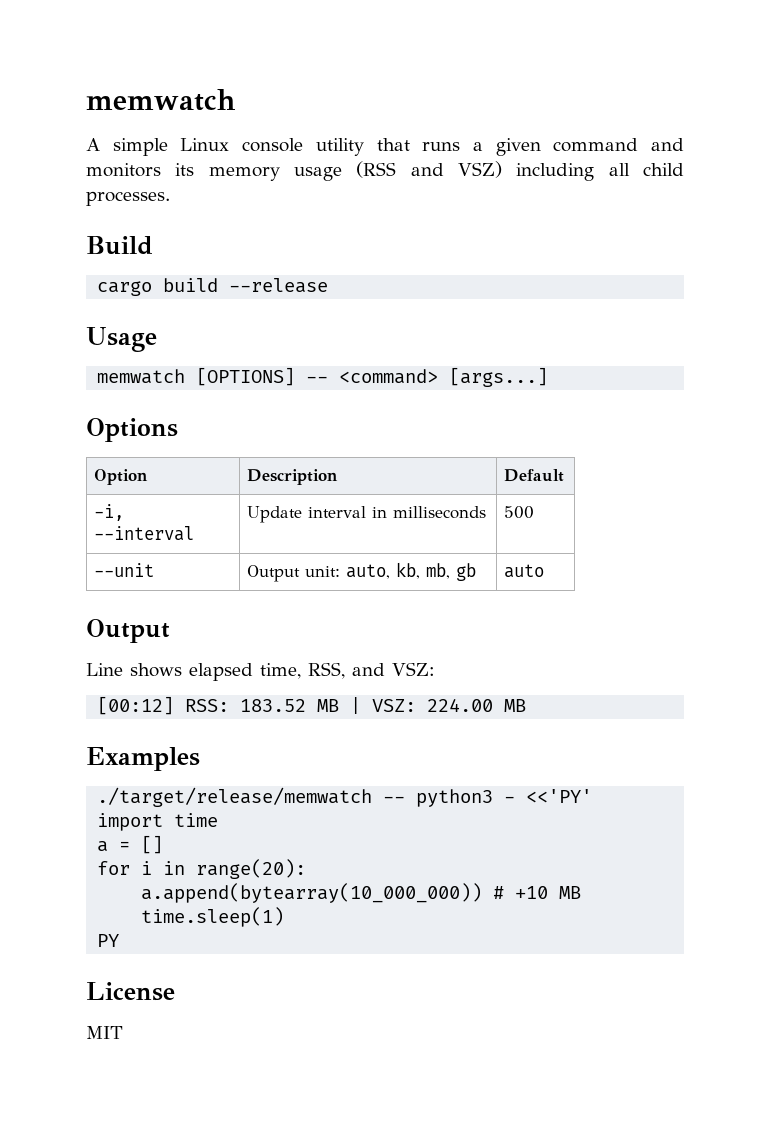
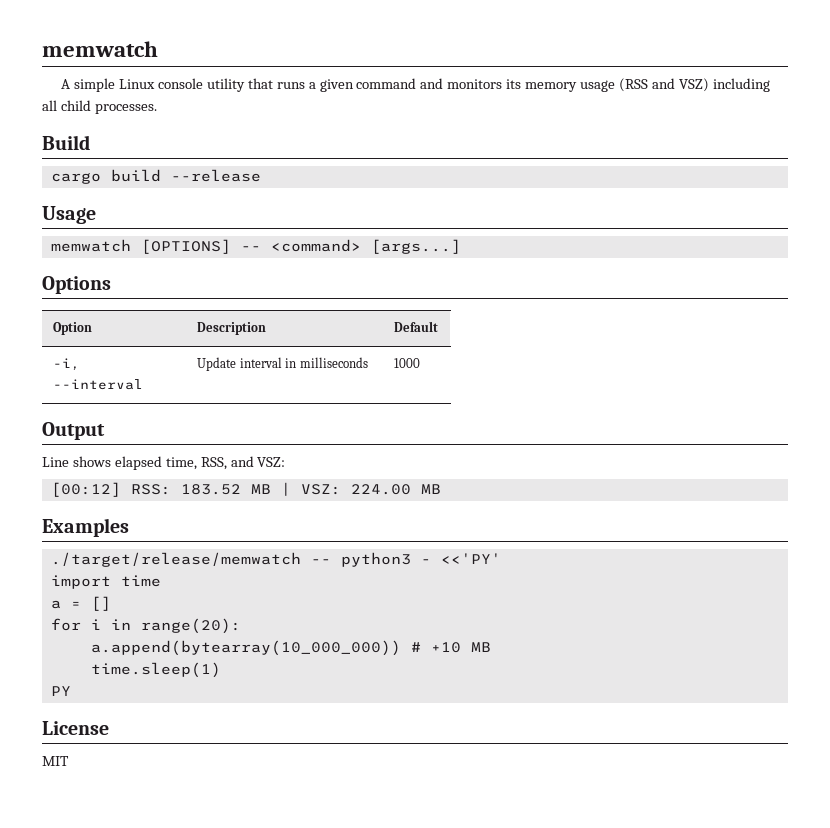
- -i, --interval | Update interval in milliseconds | 500
- --unit | Output unit: auto, kb, mb, gb | auto
+ -i, --interval | Update interval in milliseconds | 1000

